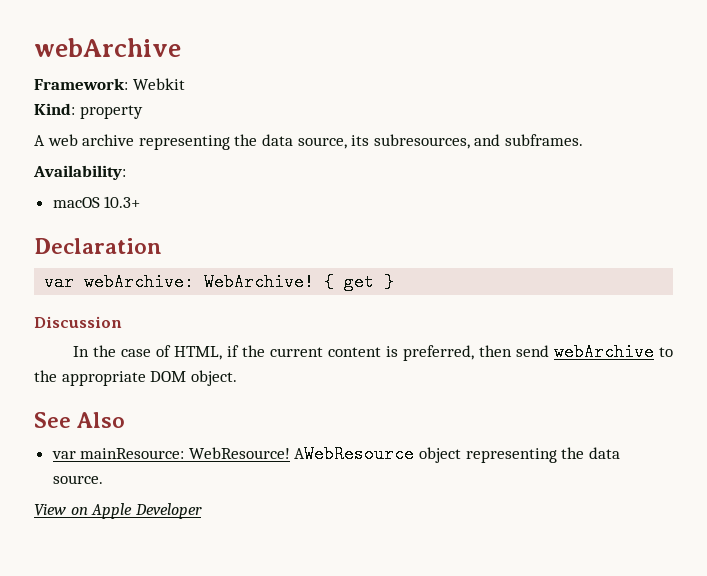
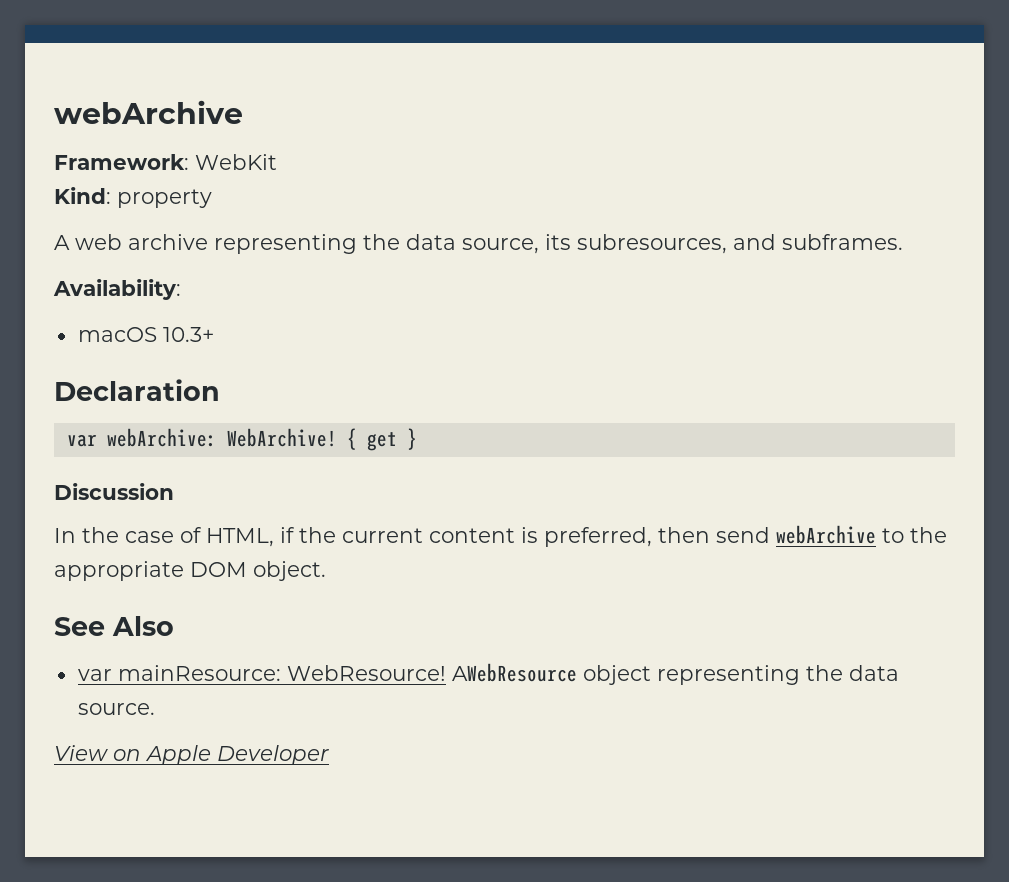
- Framework: Webkit
+ Framework: WebKit

